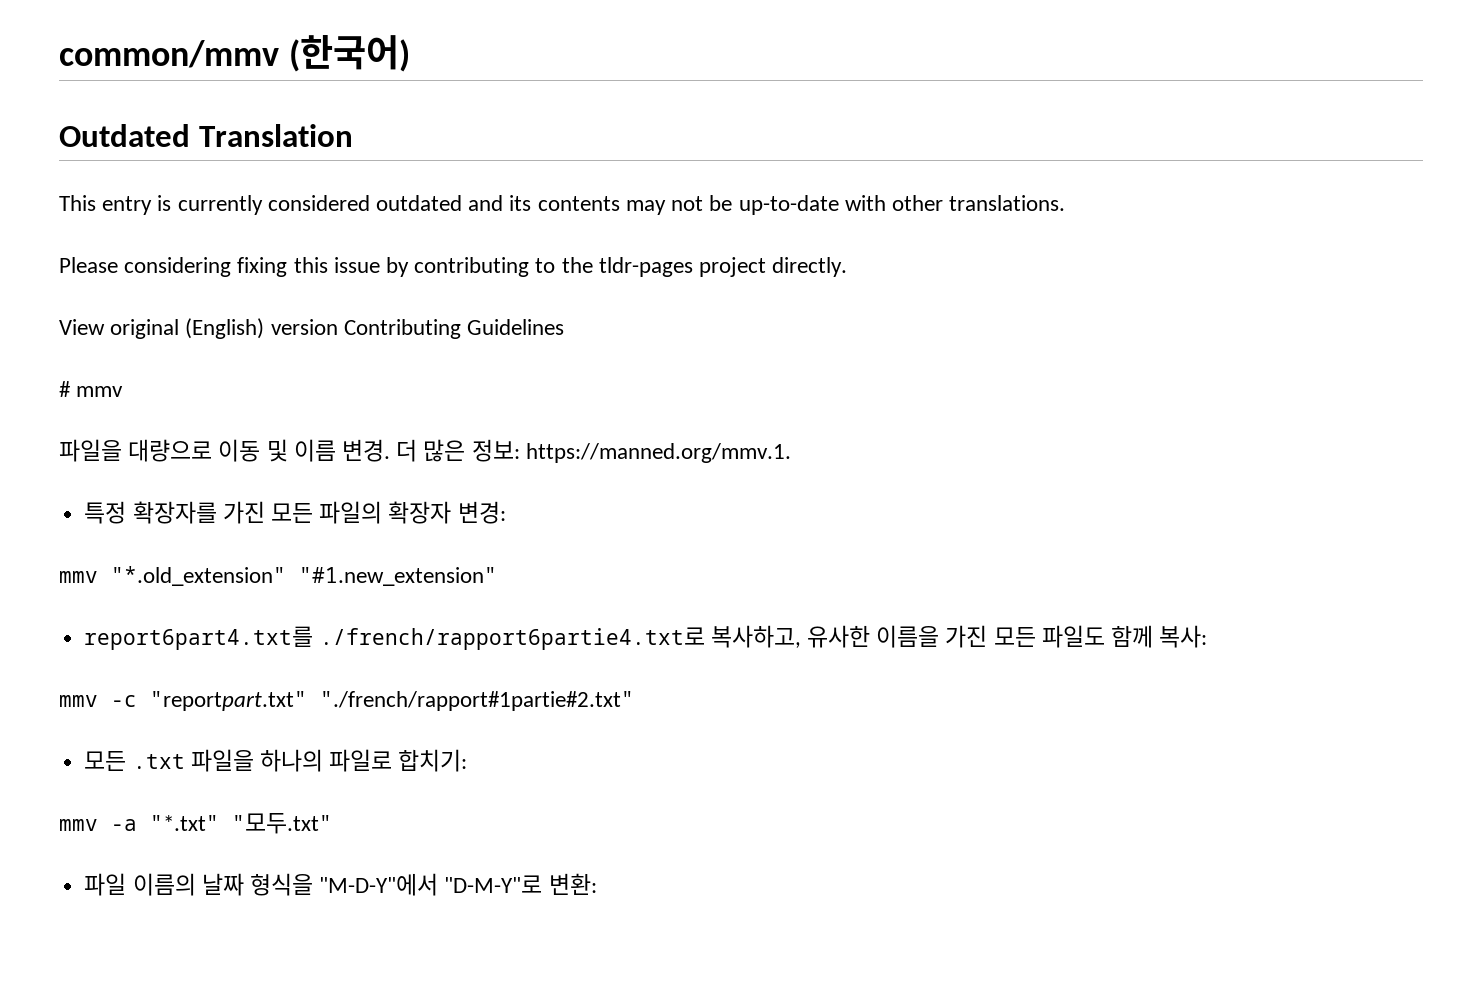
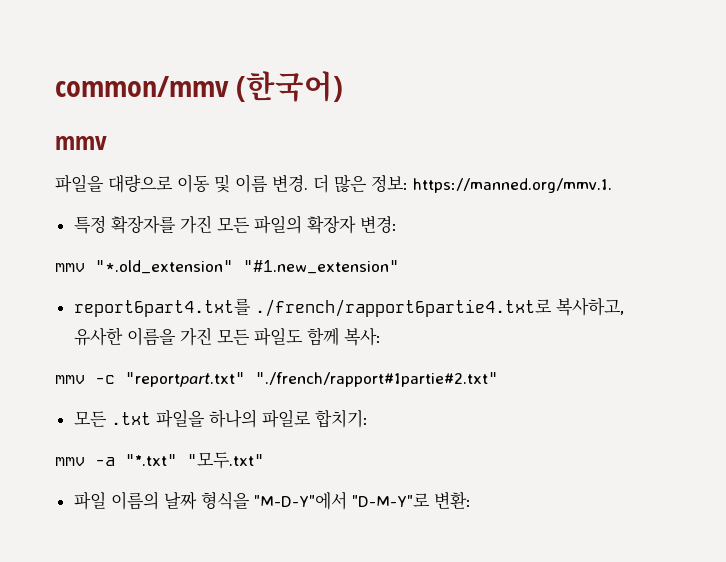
  common/mmv (한국어)
- Outdated Translation
- This entry is currently considered outdated and its contents may not be up-to-date with other translations.
- Please considering fixing this issue by contributing to the tldr-pages project directly.
- View original (English) version Contributing Guidelines
- # mmv
+ mmv

